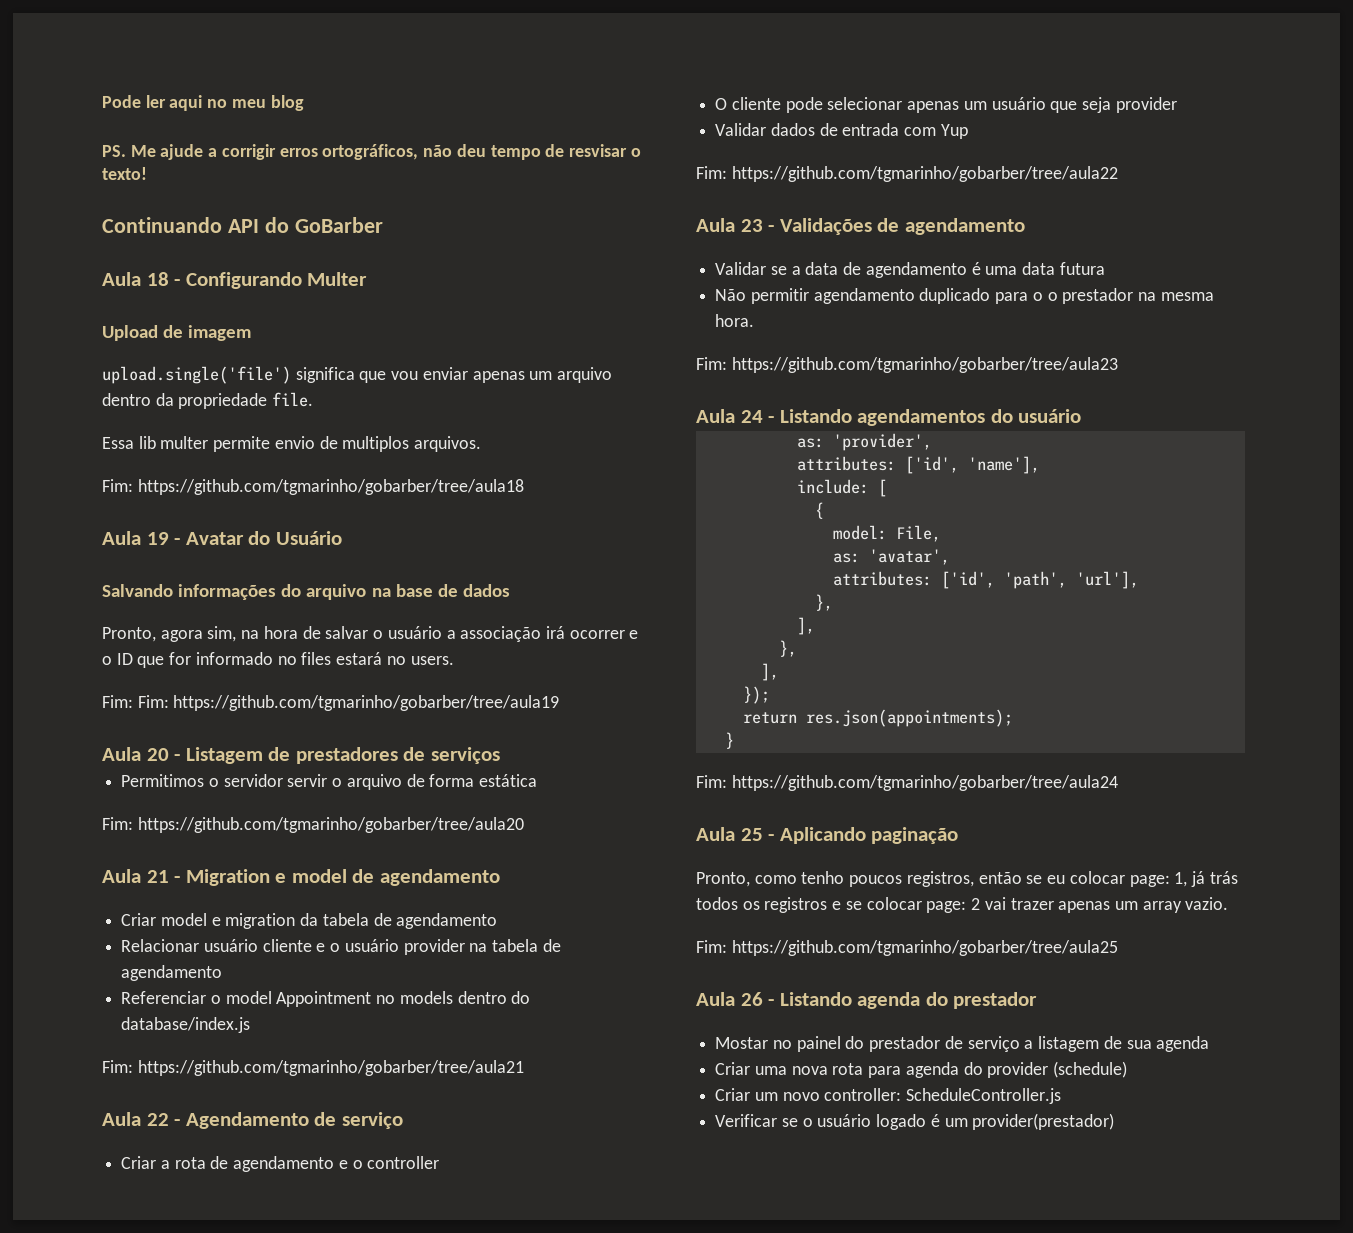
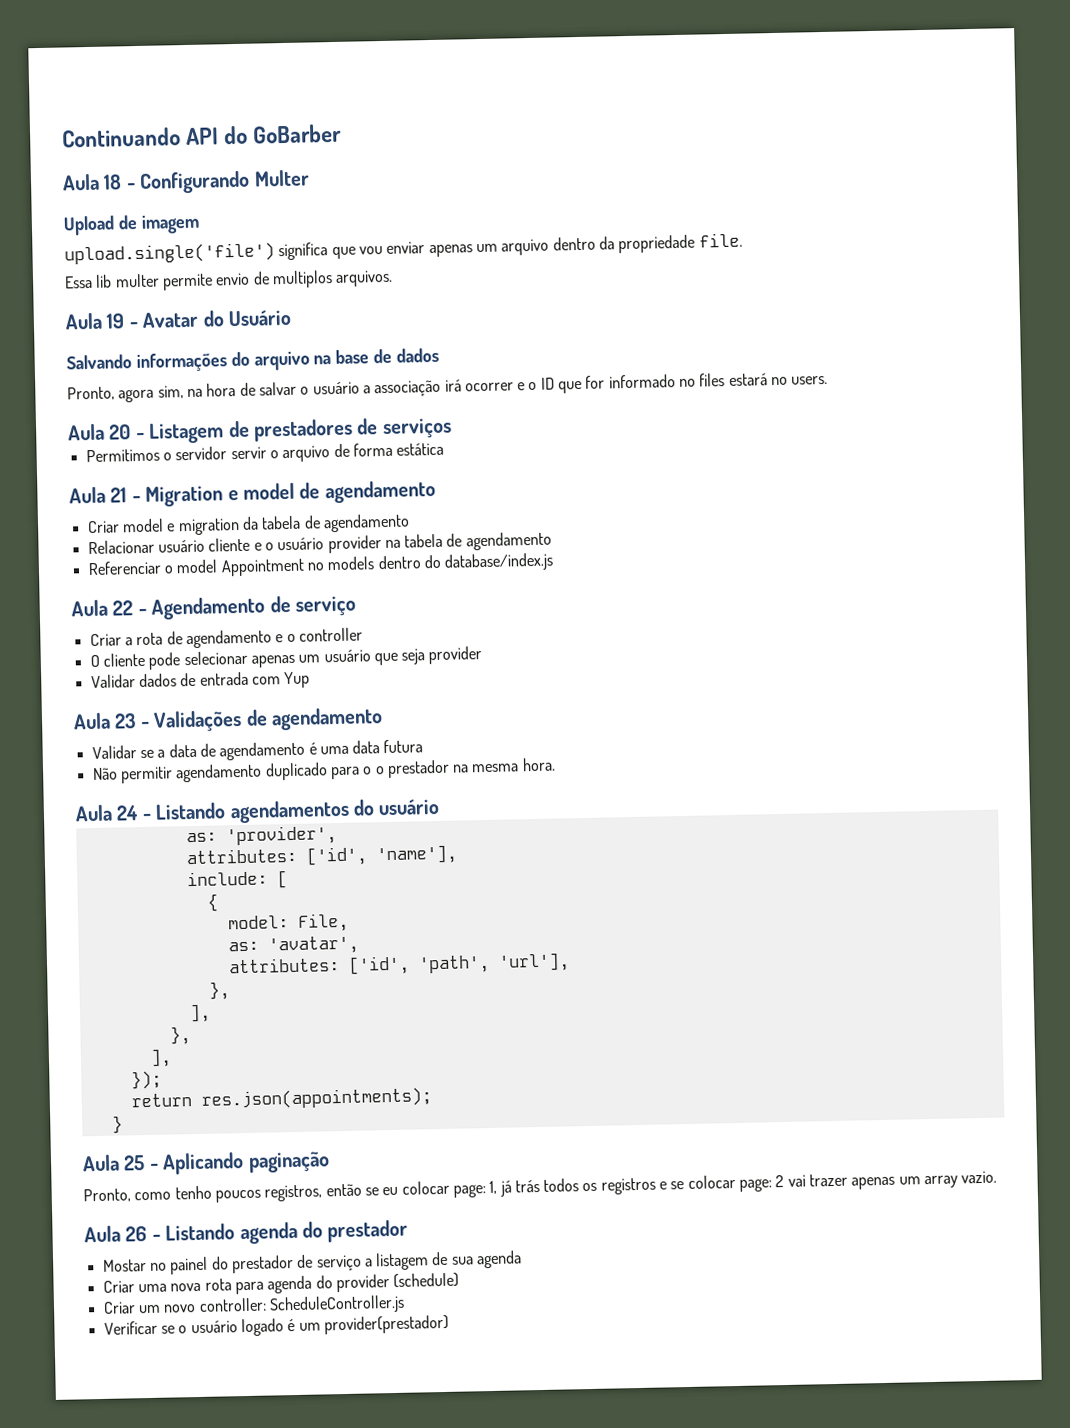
- Pode ler aqui no meu blog
- PS. Me ajude a corrigir erros ortográficos, não deu tempo de resvisar o texto!
- Fim: https://github.com/tgmarinho/gobarber/tree/aula18
- Fim: Fim: https://github.com/tgmarinho/gobarber/tree/aula19
- Fim: https://github.com/tgmarinho/gobarber/tree/aula20
- Fim: https://github.com/tgmarinho/gobarber/tree/aula21
- Fim: https://github.com/tgmarinho/gobarber/tree/aula22
- Fim: https://github.com/tgmarinho/gobarber/tree/aula23
- Fim: https://github.com/tgmarinho/gobarber/tree/aula24
- Fim: https://github.com/tgmarinho/gobarber/tree/aula25

